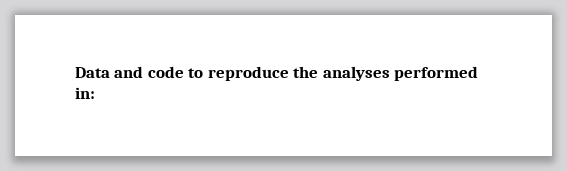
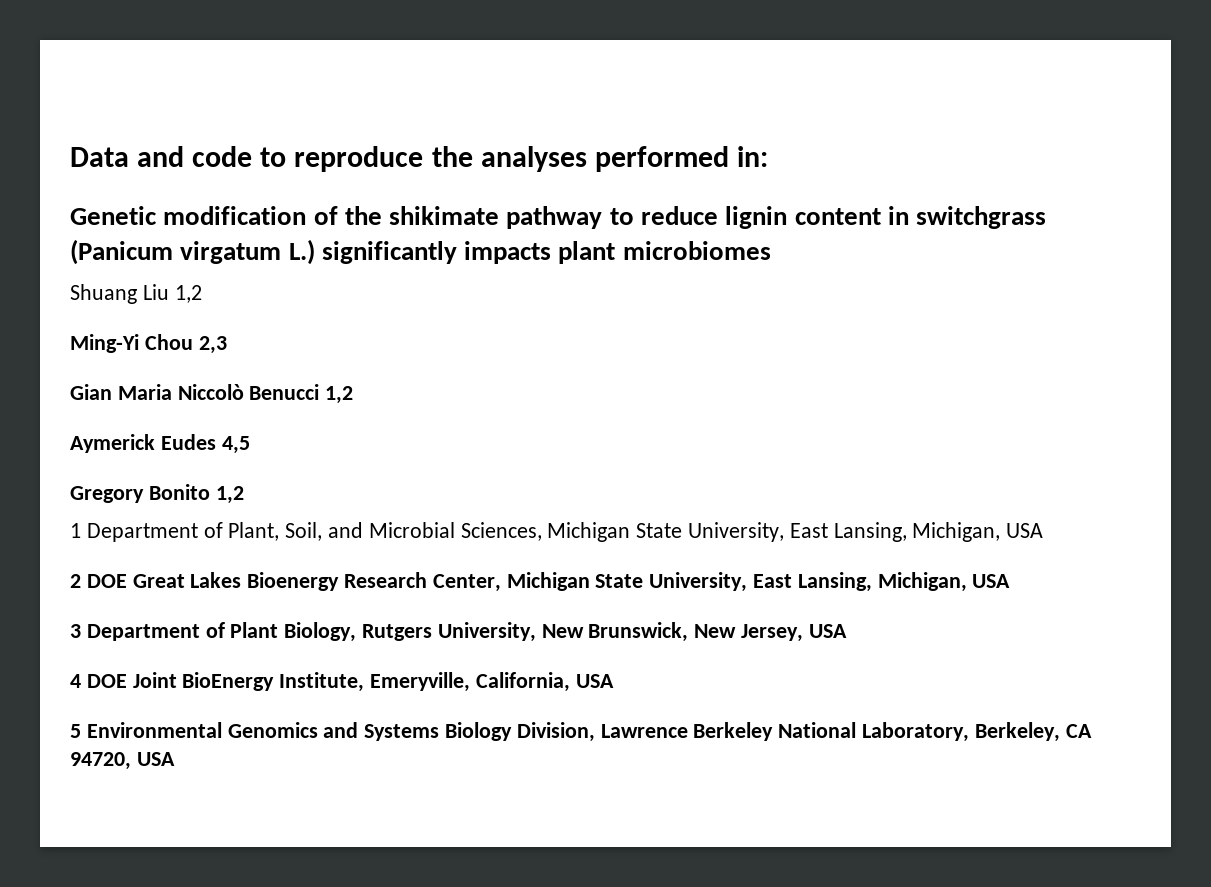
+ Genetic modification of the shikimate pathway to reduce lignin content in switchgrass (Panicum virgatum L.) significantly impacts plant microbiomes
+ Shuang Liu 1,2
+ Ming-Yi Chou 2,3
+ Gian Maria Niccolò Benucci 1,2
+ Aymerick Eudes 4,5
+ Gregory Bonito 1,2
+ 1 Department of Plant, Soil, and Microbial Sciences, Michigan State University, East Lansing, Michigan, USA
+ 2 DOE Great Lakes Bioenergy Research Center, Michigan State University, East Lansing, Michigan, USA
+ 3 Department of Plant Biology, Rutgers University, New Brunswick, New Jersey, USA
+ 4 DOE Joint BioEnergy Institute, Emeryville, California, USA
+ 5 Environmental Genomics and Systems Biology Division, Lawrence Berkeley National Laboratory, Berkeley, CA 94720, USA

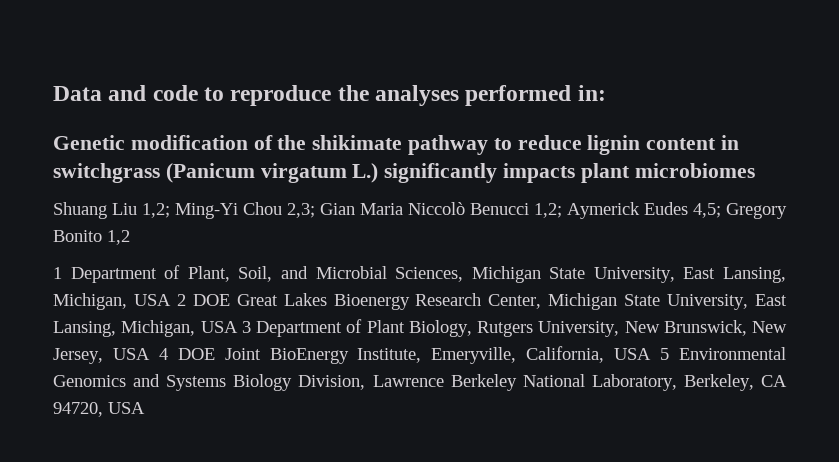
- Shuang Liu 1,2
- Ming-Yi Chou 2,3
- Gian Maria Niccolò Benucci 1,2
- Aymerick Eudes 4,5
- Gregory Bonito 1,2
+ Shuang Liu 1,2; Ming-Yi Chou 2,3; Gian Maria Niccolò Benucci 1,2; Aymerick Eudes 4,5; Gregory Bonito 1,2
- 1 Department of Plant, Soil, and Microbial Sciences, Michigan State University, East Lansing, Michigan, USA
- 2 DOE Great Lakes Bioenergy Research Center, Michigan State University, East Lansing, Michigan, USA
- 3 Department of Plant Biology, Rutgers University, New Brunswick, New Jersey, USA
- 4 DOE Joint BioEnergy Institute, Emeryville, California, USA
- 5 Environmental Genomics and Systems Biology Division, Lawrence Berkeley National Laboratory, Berkeley, CA 94720, USA
+ 1 Department of Plant, Soil, and Microbial Sciences, Michigan State University, East Lansing, Michigan, USA 2 DOE Great Lakes Bioenergy Research Center, Michigan State University, East Lansing, Michigan, USA 3 Department of Plant Biology, Rutgers University, New Brunswick, New Jersey, USA 4 DOE Joint BioEnergy Institute, Emeryville, California, USA 5 Environmental Genomics and Systems Biology Division, Lawrence Berkeley National Laboratory, Berkeley, CA 94720, USA

